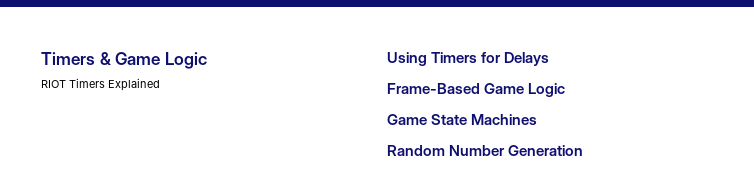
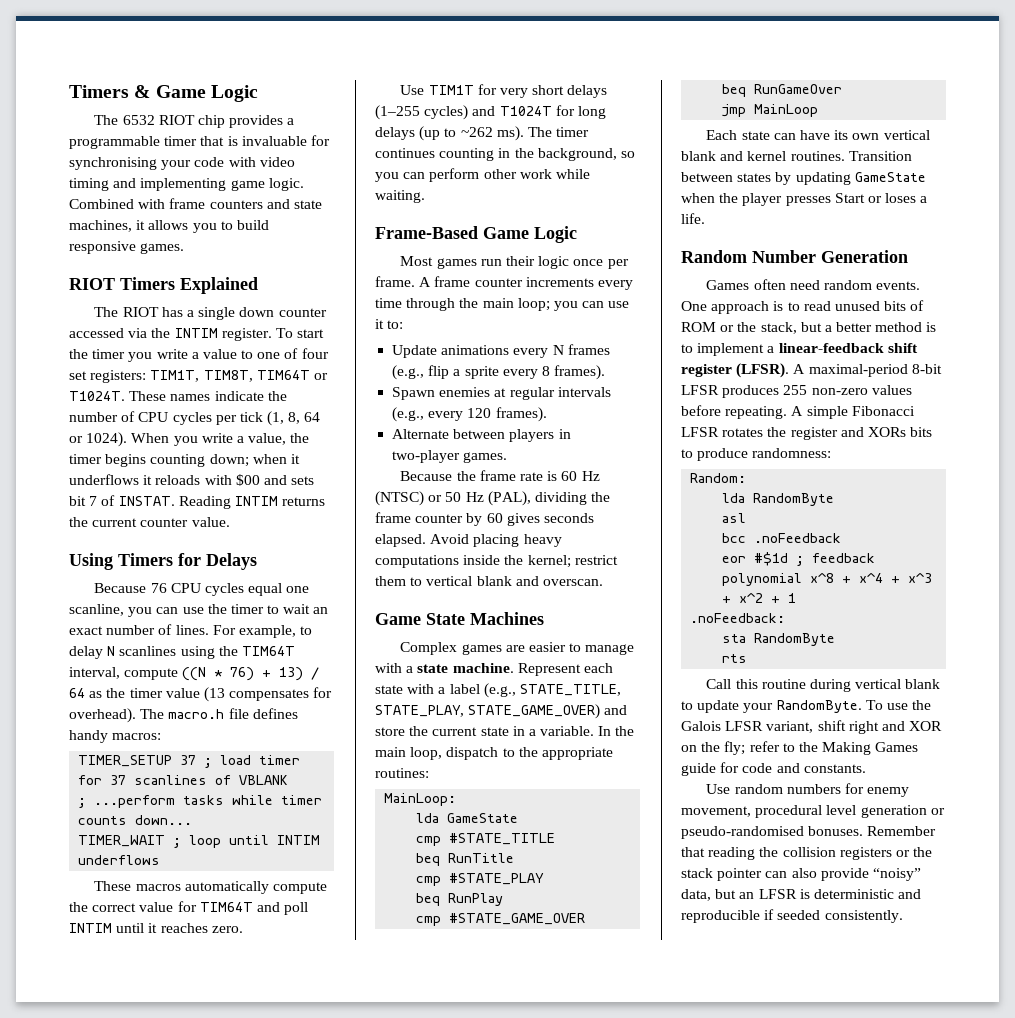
+ The 6532 RIOT chip provides a programmable timer that is invaluable for synchronising your code with video timing and implementing game logic. Combined with frame counters and state machines, it allows you to build responsive games.
  RIOT Timers Explained
+ The RIOT has a single down counter accessed via the INTIM register. To start the timer you write a value to one of four set registers: TIM1T, TIM8T, TIM64T or T1024T. These names indicate the number of CPU cycles per tick (1, 8, 64 or 1024). When you write a value, the timer begins counting down; when it underflows it reloads with $00 and sets bit 7 of INSTAT. Reading INTIM returns the current counter value.
  Using Timers for Delays
+ Because 76 CPU cycles equal one scanline, you can use the timer to wait an exact number of lines. For example, to delay N scanlines using the TIM64T interval, compute ((N * 76) + 13) / 64 as the timer value (13 compensates for overhead). The macro.h file defines handy macros:
+ TIMER_SETUP 37 ; load timer for 37 scanlines of VBLANK
+ ; ...perform tasks while timer counts down...
+ TIMER_WAIT ; loop until INTIM underflows
+ These macros automatically compute the correct value for TIM64T and poll INTIM until it reaches zero.
+ Use TIM1T for very short delays (1–255 cycles) and T1024T for long delays (up to ~262 ms). The timer continues counting in the background, so you can perform other work while waiting.
  Frame-Based Game Logic
+ Most games run their logic once per frame. A frame counter increments every time through the main loop; you can use it to:
+ Update animations every N frames (e.g., flip a sprite every 8 frames).
+ Spawn enemies at regular intervals (e.g., every 120 frames).
+ Alternate between players in two‑player games.
+ Because the frame rate is 60 Hz (NTSC) or 50 Hz (PAL), dividing the frame counter by 60 gives seconds elapsed. Avoid placing heavy computations inside the kernel; restrict them to vertical blank and overscan.
  Game State Machines
+ Complex games are easier to manage with a state machine. Represent each state with a label (e.g., STATE_TITLE, STATE_PLAY, STATE_GAME_OVER) and store the current state in a variable. In the main loop, dispatch to the appropriate routines:
+ MainLoop:
+ lda GameState
+ cmp #STATE_TITLE
+ beq RunTitle
+ cmp #STATE_PLAY
+ beq RunPlay
+ cmp #STATE_GAME_OVER
+ beq RunGameOver
+ jmp MainLoop
+ Each state can have its own vertical blank and kernel routines. Transition between states by updating GameState when the player presses Start or loses a life.
  Random Number Generation
+ Games often need random events. One approach is to read unused bits of ROM or the stack, but a better method is to implement a linear‑feedback shift register (LFSR). A maximal‑period 8‑bit LFSR produces 255 non‑zero values before repeating. A simple Fibonacci LFSR rotates the register and XORs bits to produce randomness:
+ Random:
+ lda RandomByte
+ asl
+ bcc .noFeedback
+ eor #$1d ; feedback polynomial x^8 + x^4 + x^3 + x^2 + 1
+ .noFeedback:
+ sta RandomByte
+ rts
+ Call this routine during vertical blank to update your RandomByte. To use the Galois LFSR variant, shift right and XOR on the fly; refer to the Making Games guide for code and constants.
+ Use random numbers for enemy movement, procedural level generation or pseudo‑randomised bonuses. Remember that reading the collision registers or the stack pointer can also provide “noisy” data, but an LFSR is deterministic and reproducible if seeded consistently.

